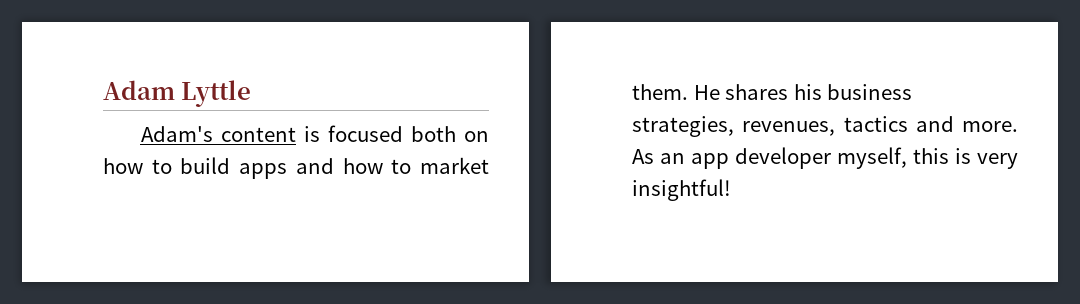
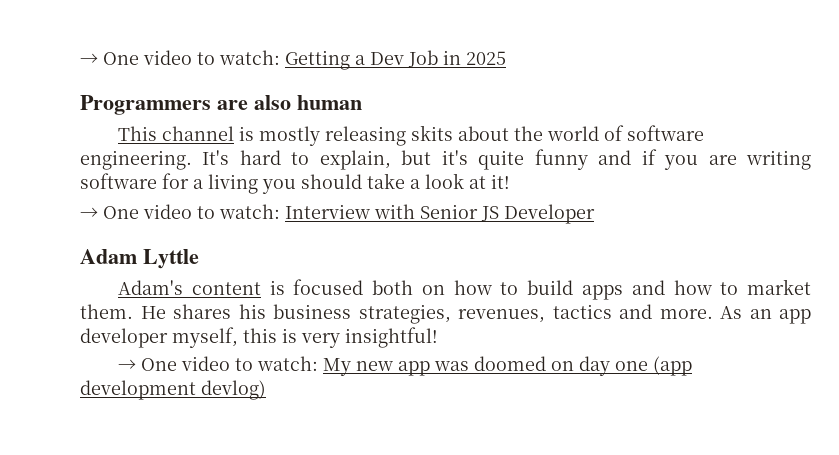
+ → One video to watch: Getting a Dev Job in 2025
+ Programmers are also human
+ This channel is mostly releasing skits about the world of software engineering. It's hard to explain, but it's quite funny and if you are writing software for a living you should take a look at it!
+ → One video to watch: Interview with Senior JS Developer
+ → One video to watch: My new app was doomed on day one (app development devlog)

